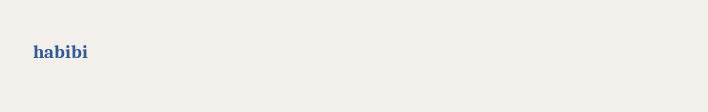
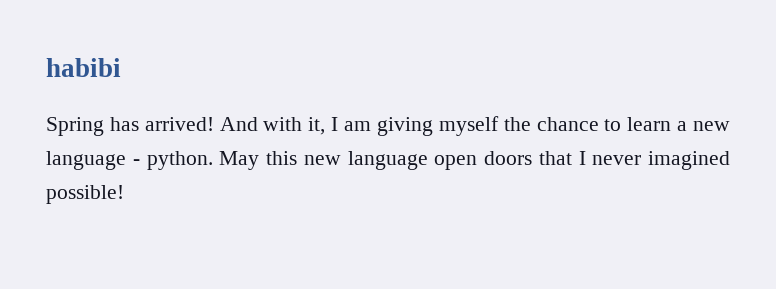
+ Spring has arrived! And with it, I am giving myself the chance to learn a new language - python. May this new language open doors that I never imagined possible!

